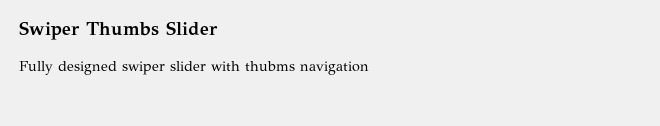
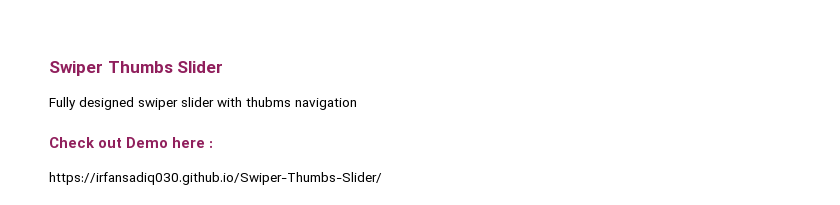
+ Check out Demo here :
+ https://irfansadiq030.github.io/Swiper-Thumbs-Slider/

